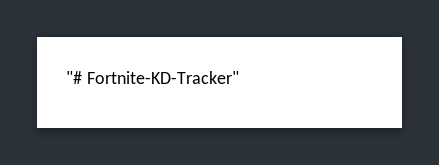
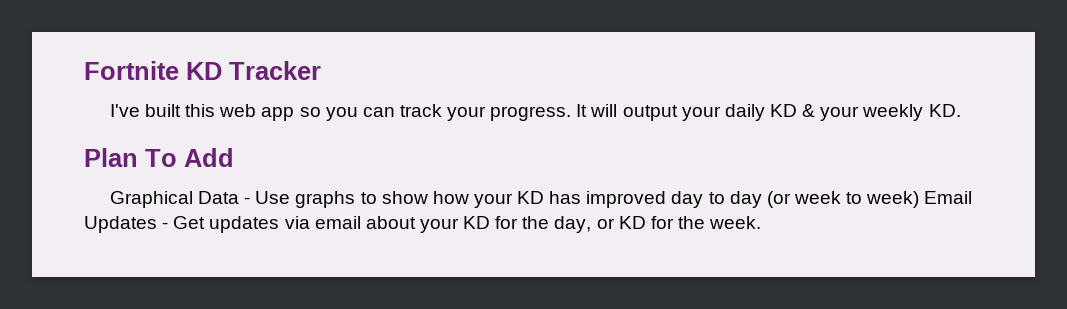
- "# Fortnite-KD-Tracker"
+ Fortnite KD Tracker
+ I've built this web app so you can track your progress. It will output your daily KD & your weekly KD.
+ Plan To Add
+ Graphical Data - Use graphs to show how your KD has improved day to day (or week to week) Email Updates - Get updates via email about your KD for the day, or KD for the week.

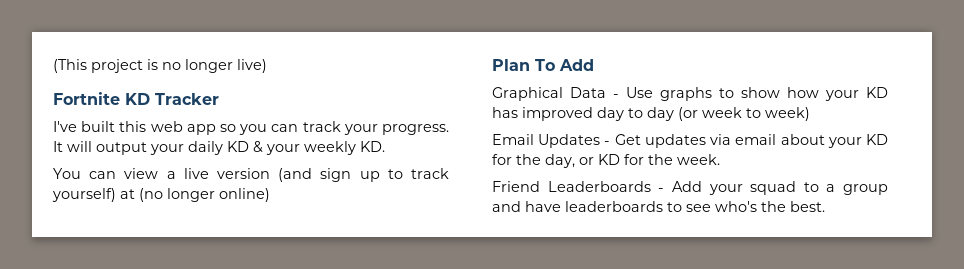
+ (This project is no longer live)
+ You can view a live version (and sign up to track yourself) at (no longer online)
- Graphical Data - Use graphs to show how your KD has improved day to day (or week to week) Email Updates - Get updates via email about your KD for the day, or KD for the week.
+ Graphical Data - Use graphs to show how your KD has improved day to day (or week to week)
+ Email Updates - Get updates via email about your KD for the day, or KD for the week.
+ Friend Leaderboards - Add your squad to a group and have leaderboards to see who's the best.

